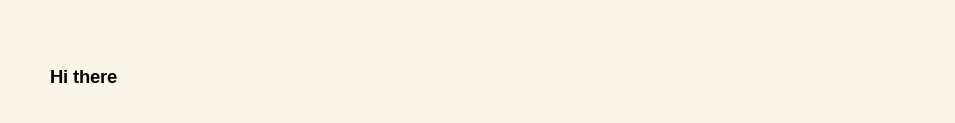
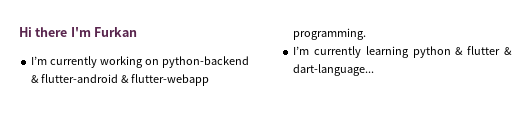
- Hi there
+ Hi there I'm Furkan
+ I’m currently working on python-backend & flutter-android & flutter-webapp programming.
+ I’m currently learning python & flutter & dart-language...

